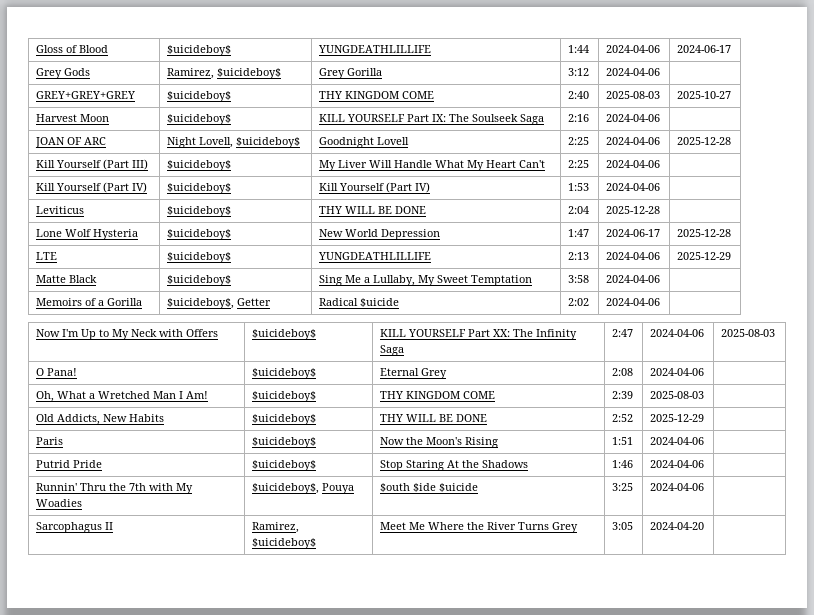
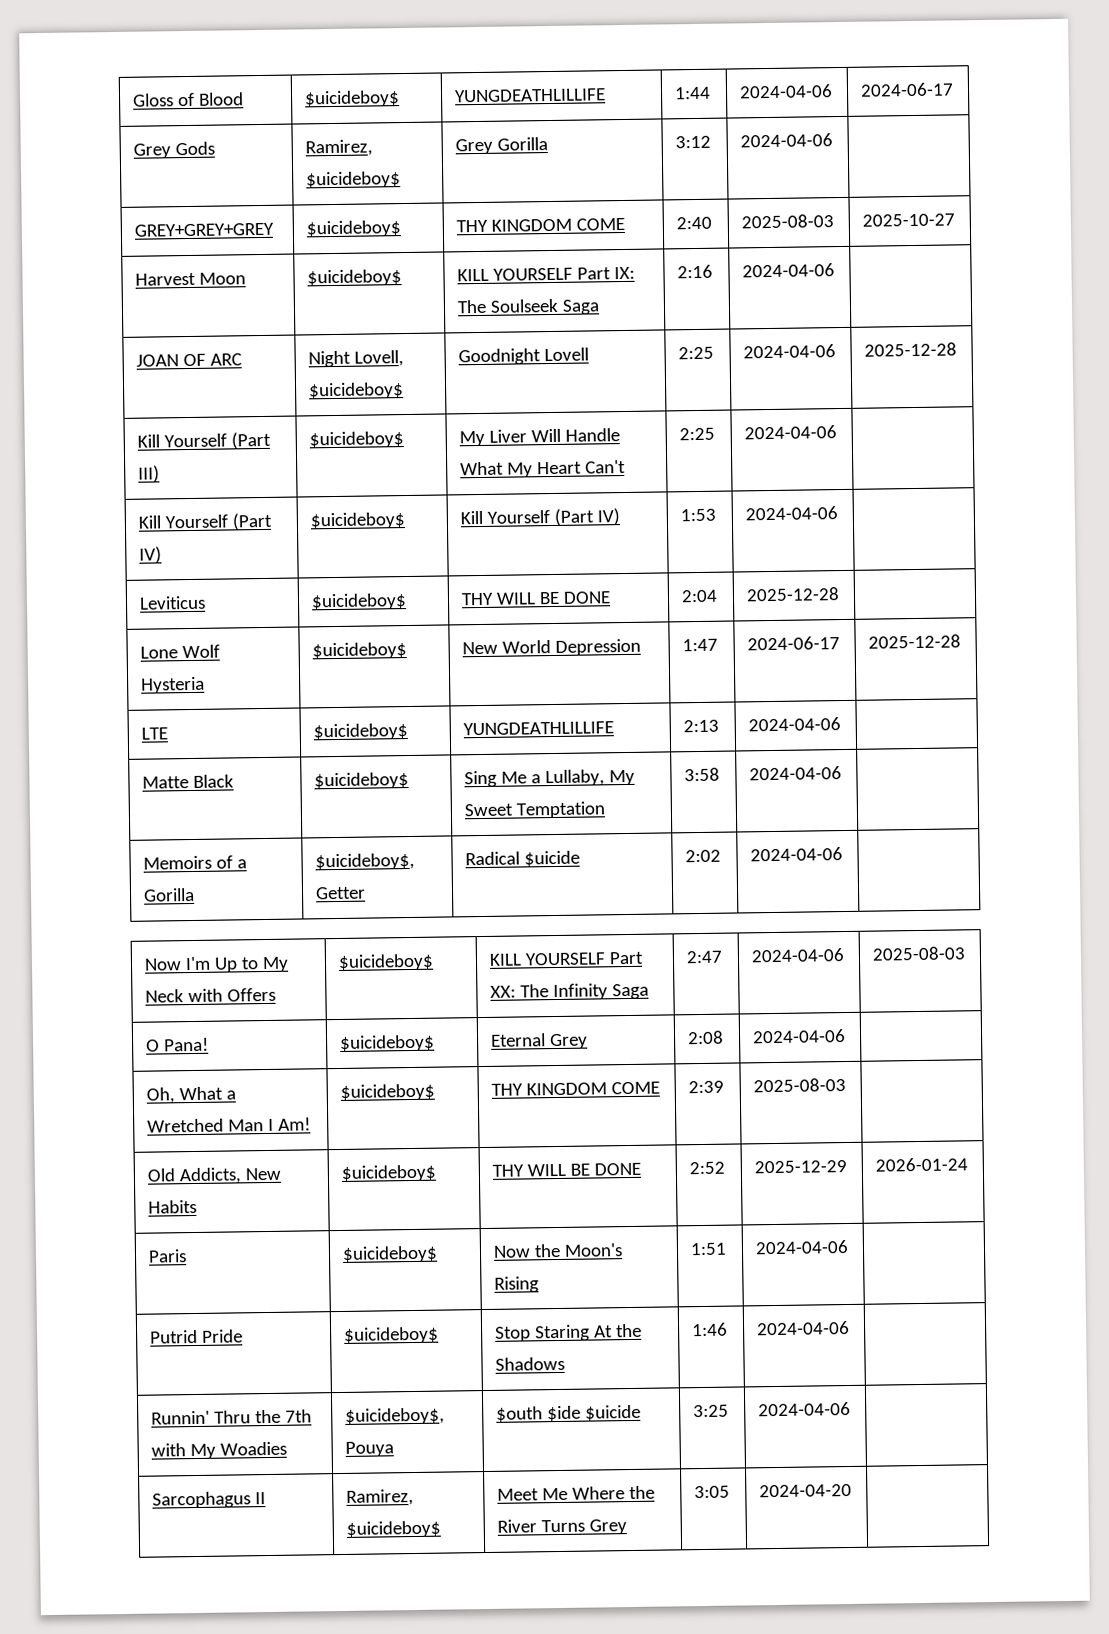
- LTE | $uicideboy$ | YUNGDEATHLILLIFE | 2:13 | 2024-04-06 | 2025-12-29
+ LTE | $uicideboy$ | YUNGDEATHLILLIFE | 2:13 | 2024-04-06 |
- Old Addicts, New Habits | $uicideboy$ | THY WILL BE DONE | 2:52 | 2025-12-29 |
+ Old Addicts, New Habits | $uicideboy$ | THY WILL BE DONE | 2:52 | 2025-12-29 | 2026-01-24

